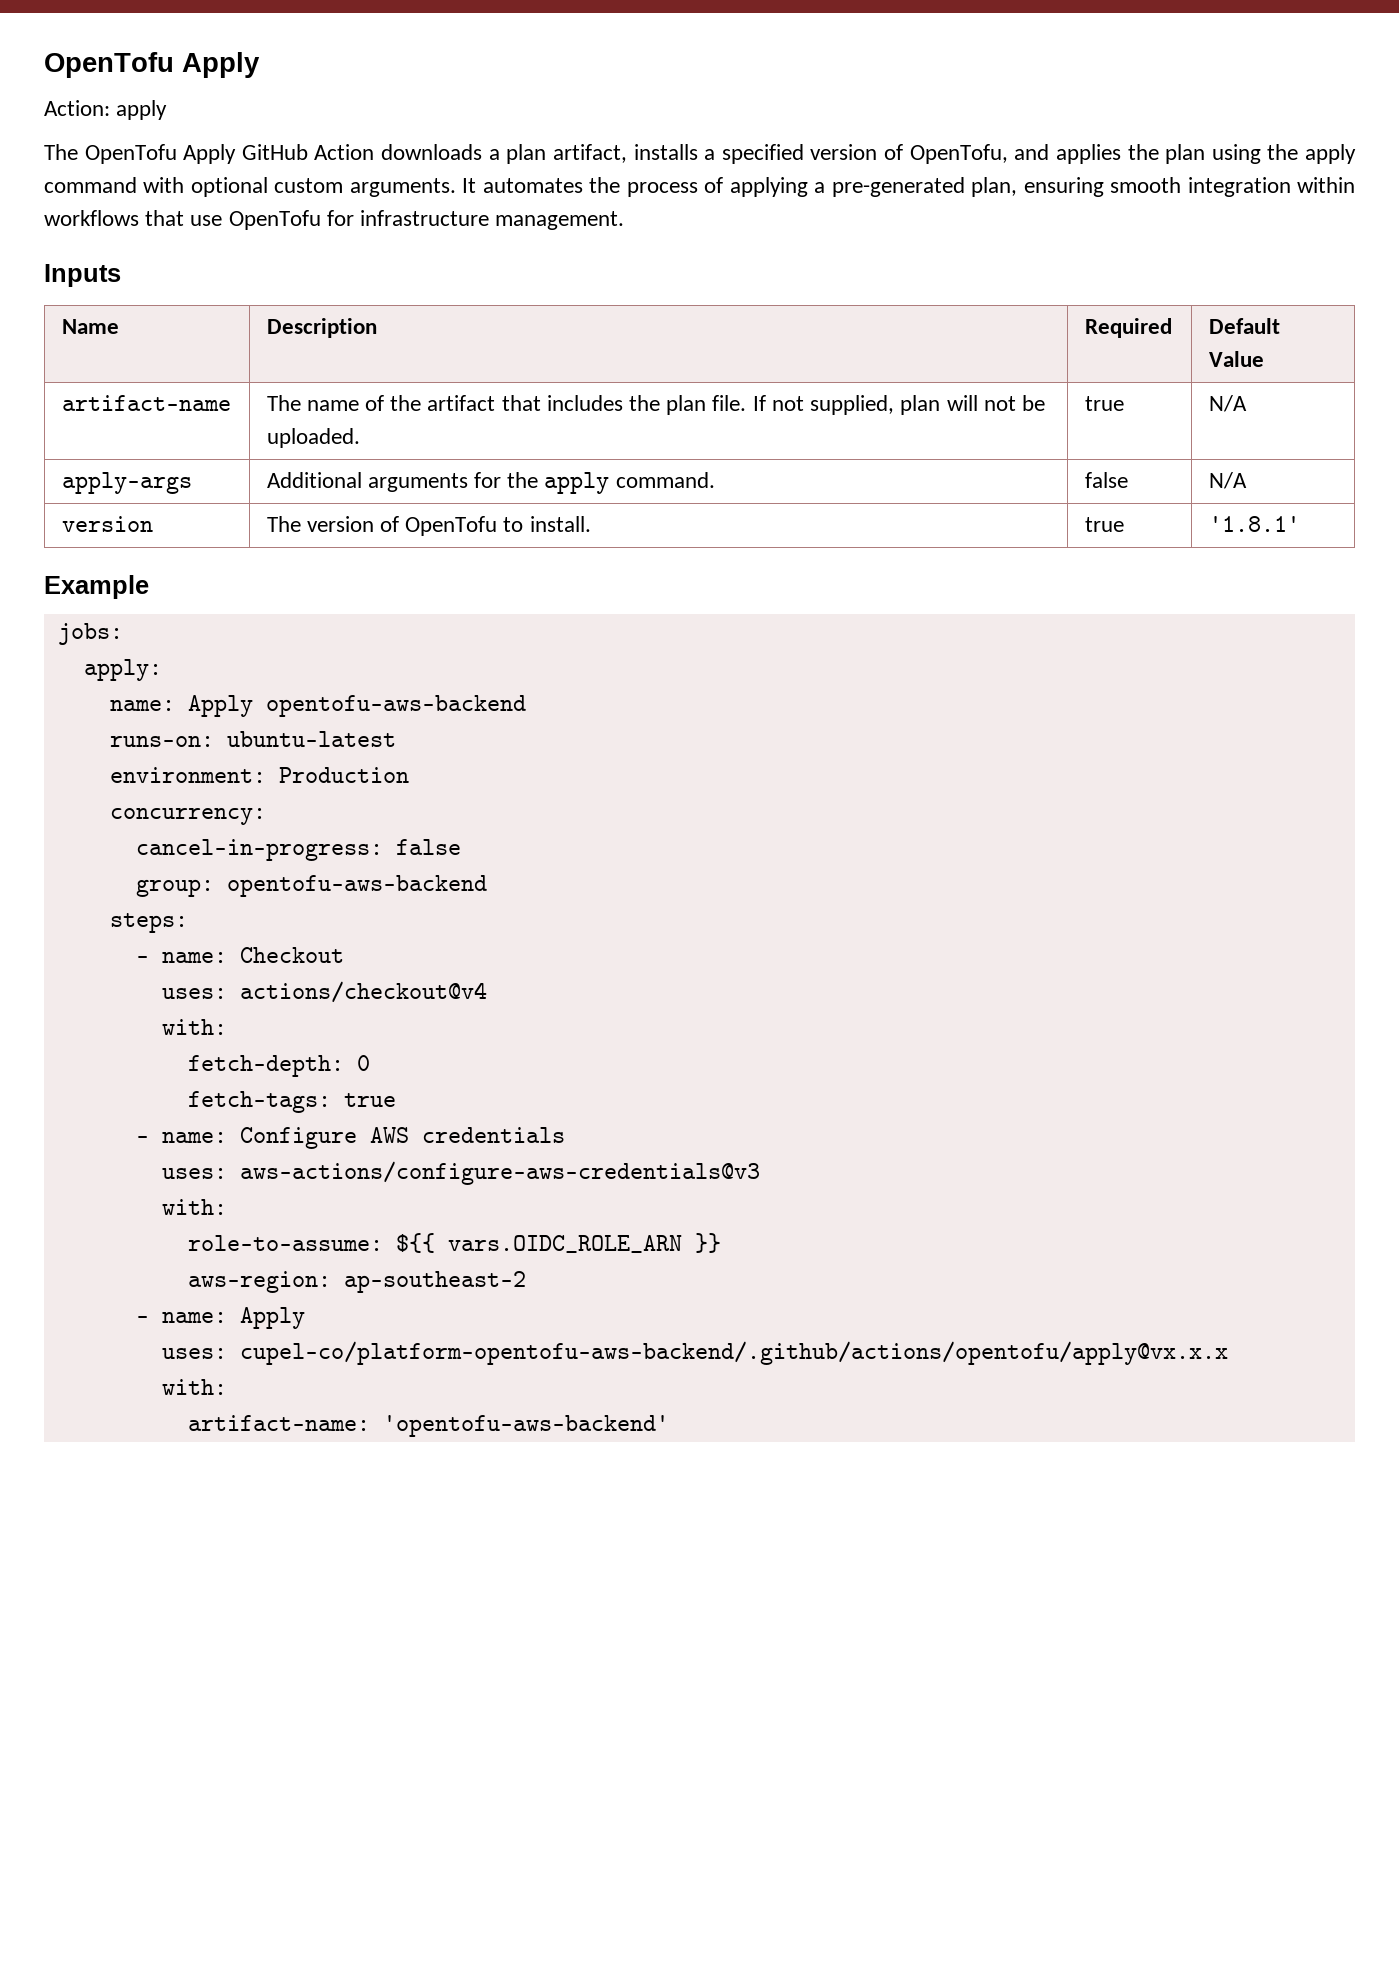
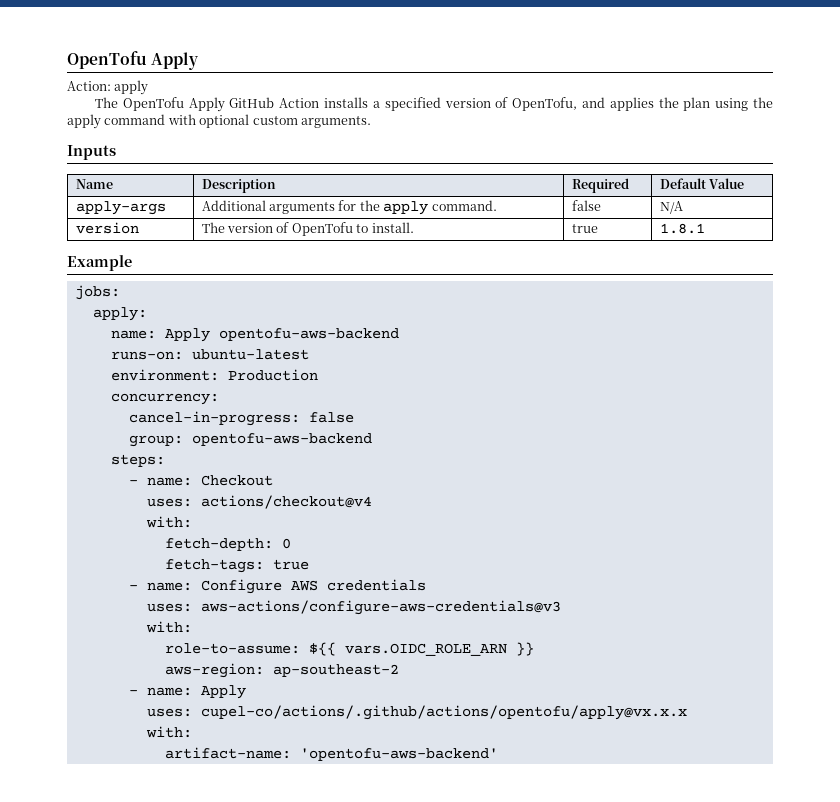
- The OpenTofu Apply GitHub Action downloads a plan artifact, installs a specified version of OpenTofu, and applies the plan using the apply command with optional custom arguments. It automates the process of applying a pre-generated plan, ensuring smooth integration within workflows that use OpenTofu for infrastructure management.
+ The OpenTofu Apply GitHub Action installs a specified version of OpenTofu, and applies the plan using the apply command with optional custom arguments.
- artifact-name | The name of the artifact that includes the plan file. If not supplied, plan will not be uploaded. | true | N/A
- version | The version of OpenTofu to install. | true | '1.8.1'
+ version | The version of OpenTofu to install. | true | 1.8.1
- uses: cupel-co/platform-opentofu-aws-backend/.github/actions/opentofu/apply@vx.x.x
+ uses: cupel-co/actions/.github/actions/opentofu/apply@vx.x.x

